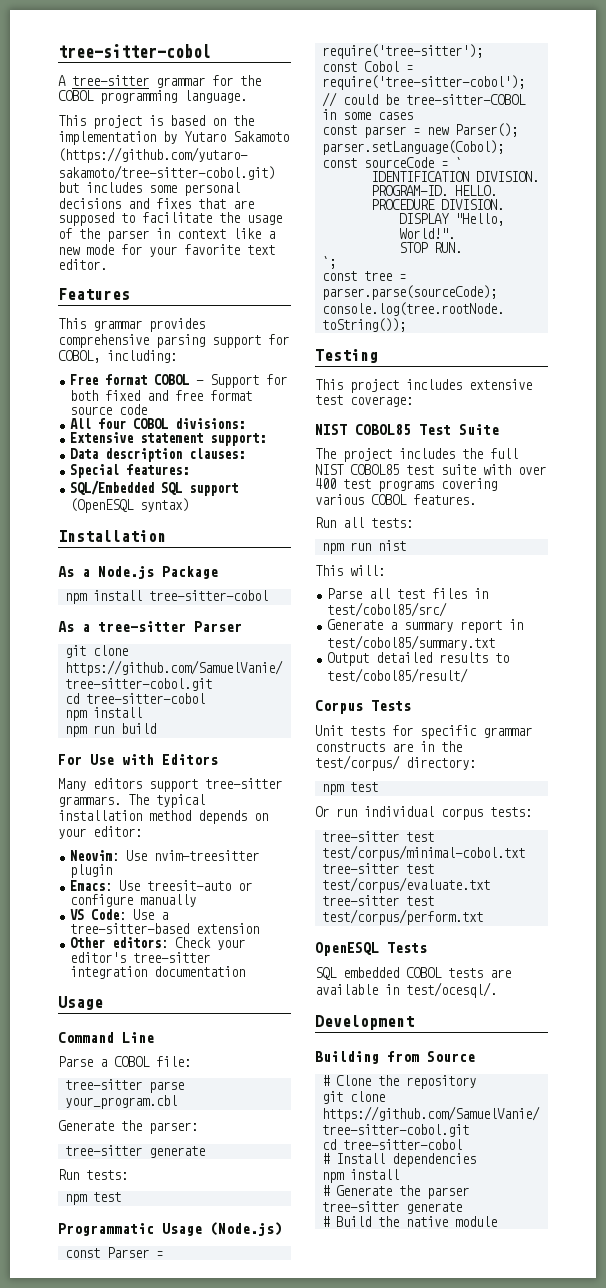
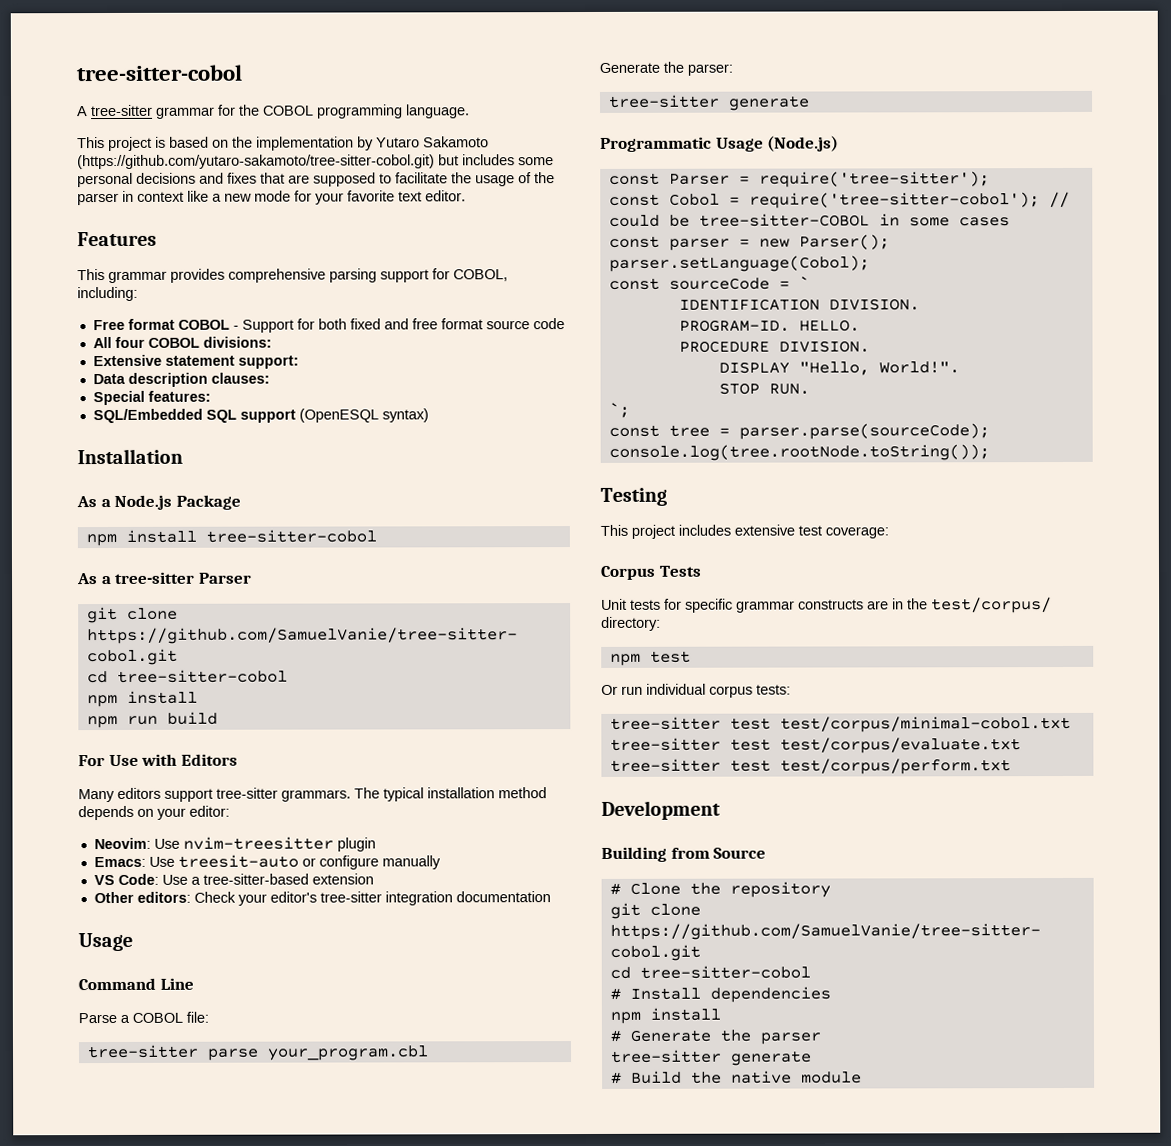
- Run tests:
- npm test
- NIST COBOL85 Test Suite
- The project includes the full NIST COBOL85 test suite with over 400 test programs covering various COBOL features.
- Run all tests:
- npm run nist
- This will:
- Parse all test files in test/cobol85/src/
- Generate a summary report in test/cobol85/summary.txt
- Output detailed results to test/cobol85/result/
- OpenESQL Tests
- SQL embedded COBOL tests are available in test/ocesql/.

